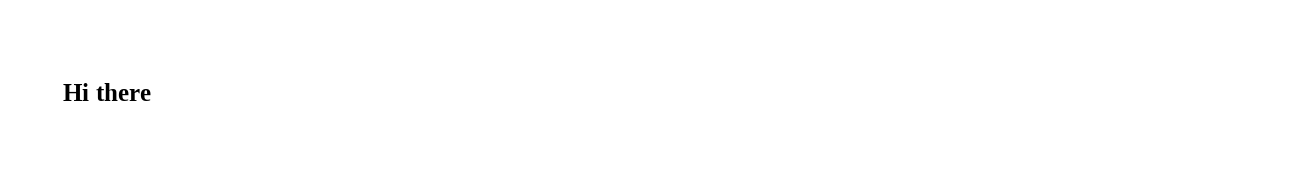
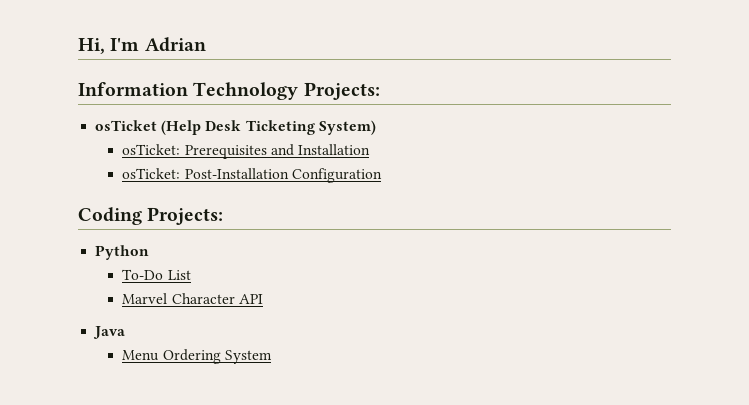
- Hi there
+ Hi, I'm Adrian
+ Information Technology Projects:
+ osTicket (Help Desk Ticketing System)
+ osTicket: Prerequisites and Installation
+ osTicket: Post-Installation Configuration
+ Coding Projects:
+ Python
+ To-Do List
+ Marvel Character API
+ Java
+ Menu Ordering System

